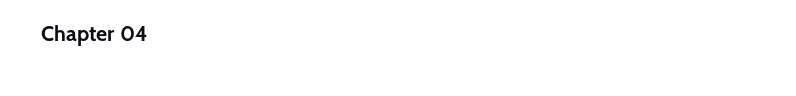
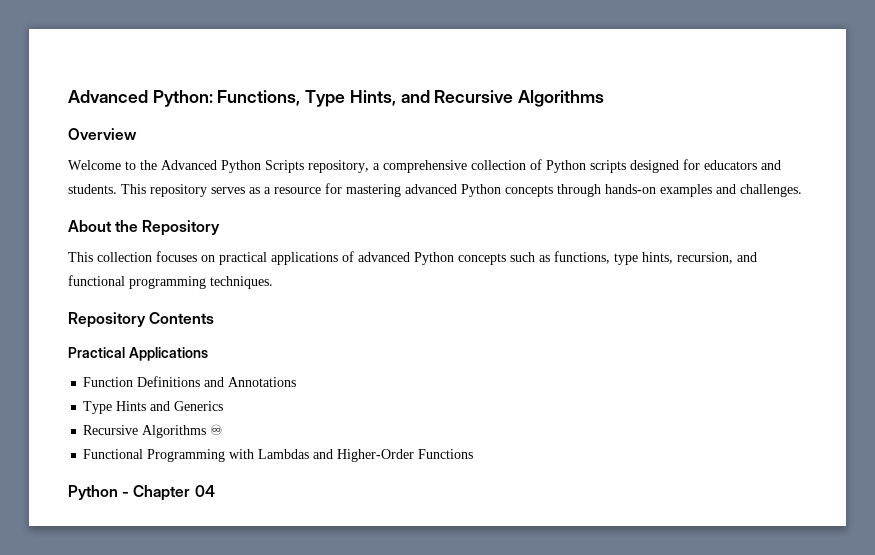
- Chapter 04
+ Advanced Python: Functions, Type Hints, and Recursive Algorithms
+ Overview
+ Welcome to the Advanced Python Scripts repository, a comprehensive collection of Python scripts designed for educators and students. This repository serves as a resource for mastering advanced Python concepts through hands-on examples and challenges.
+ About the Repository
+ This collection focuses on practical applications of advanced Python concepts such as functions, type hints, recursion, and functional programming techniques.
+ Repository Contents
+ Practical Applications
+ Function Definitions and Annotations
+ Type Hints and Generics
+ Recursive Algorithms ♾
+ Functional Programming with Lambdas and Higher-Order Functions
+ Python - Chapter 04

